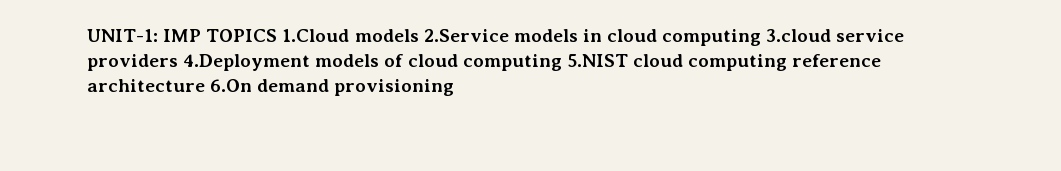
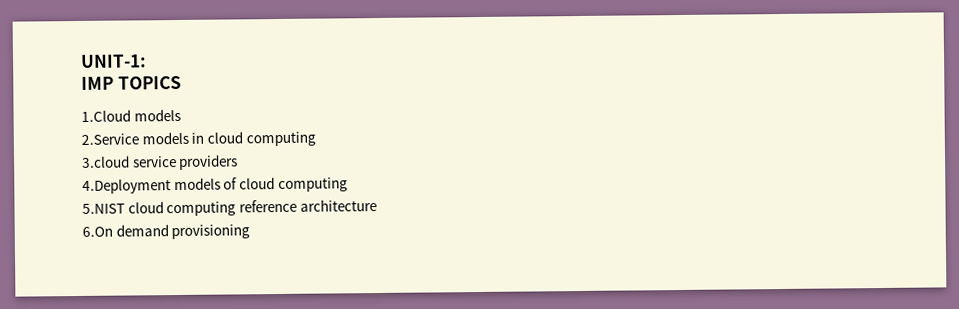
- UNIT-1: IMP TOPICS 1.Cloud models 2.Service models in cloud computing 3.cloud service providers 4.Deployment models of cloud computing 5.NIST cloud computing reference architecture 6.On demand provisioning
+ UNIT-1:
+ IMP TOPICS
+ 1.Cloud models
+ 2.Service models in cloud computing
+ 3.cloud service providers
+ 4.Deployment models of cloud computing
+ 5.NIST cloud computing reference architecture
+ 6.On demand provisioning

